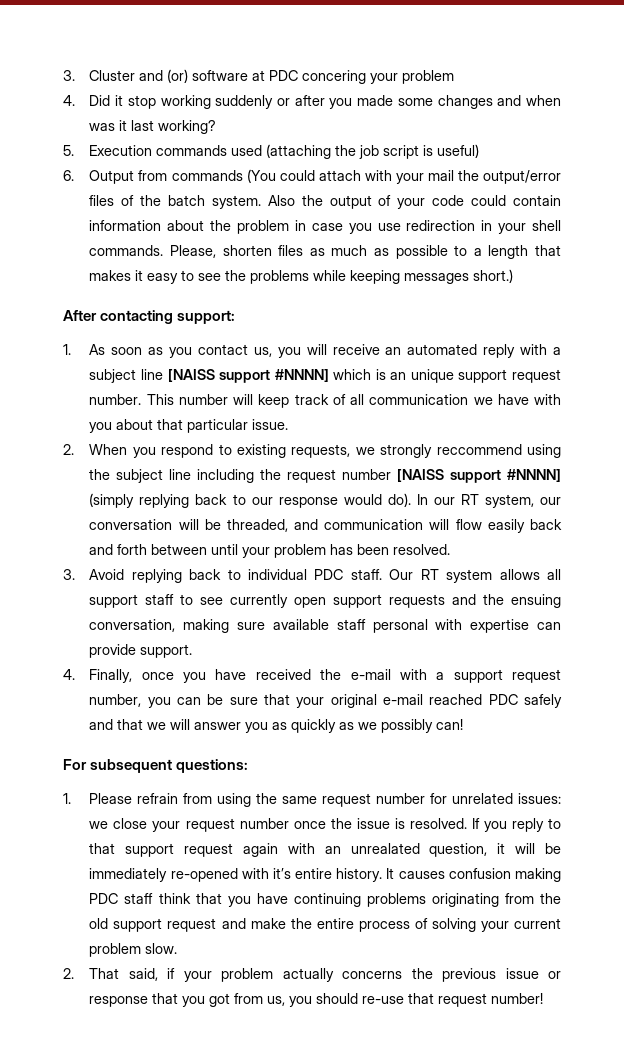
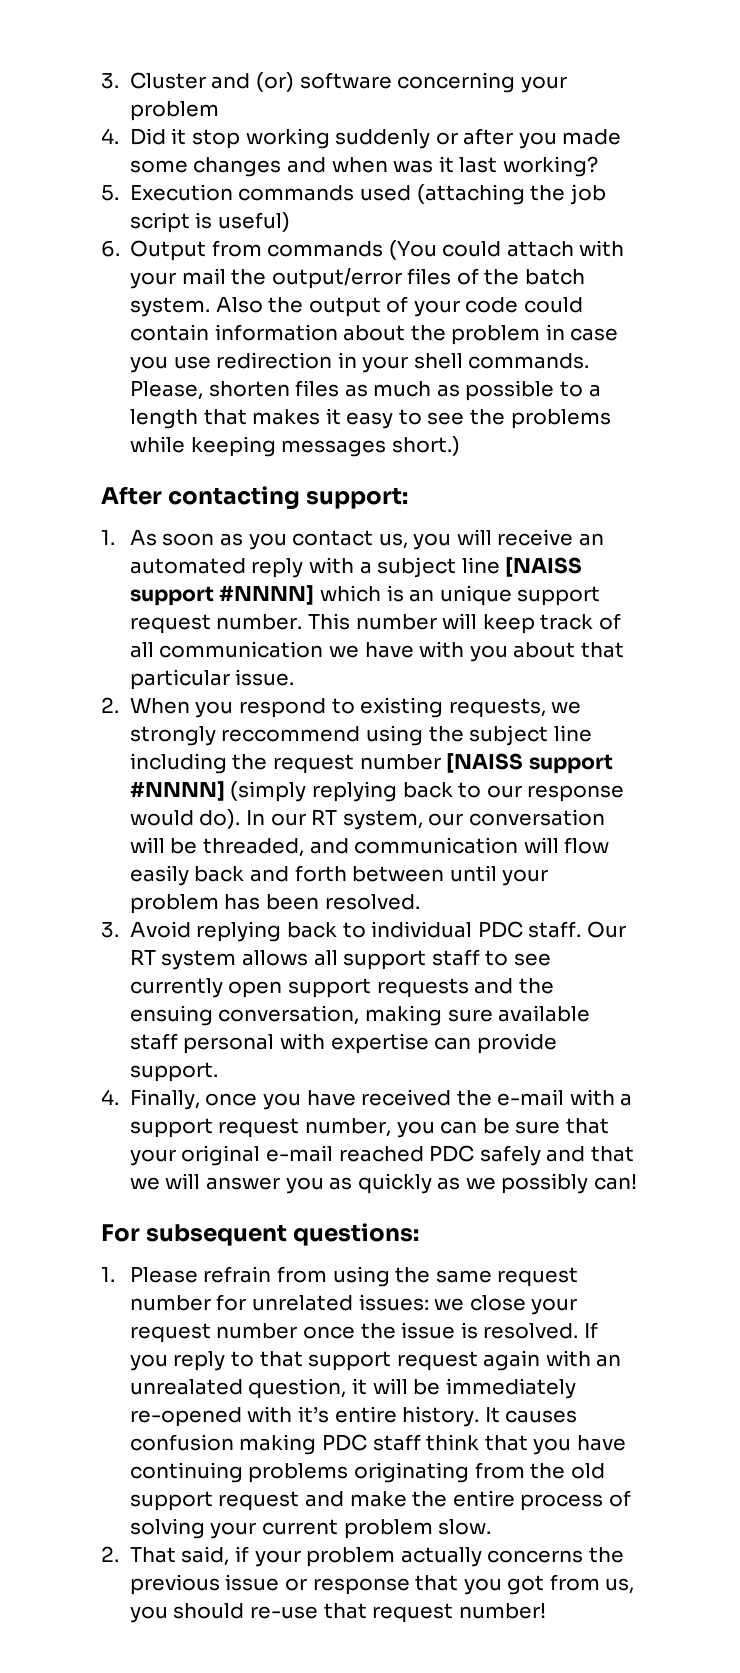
- 3. Cluster and (or) software at PDC concering your problem
+ 3. Cluster and (or) software concerning your problem

